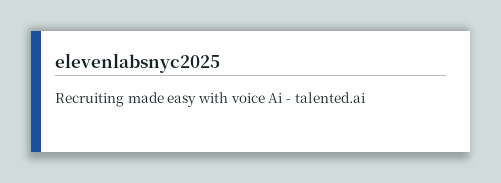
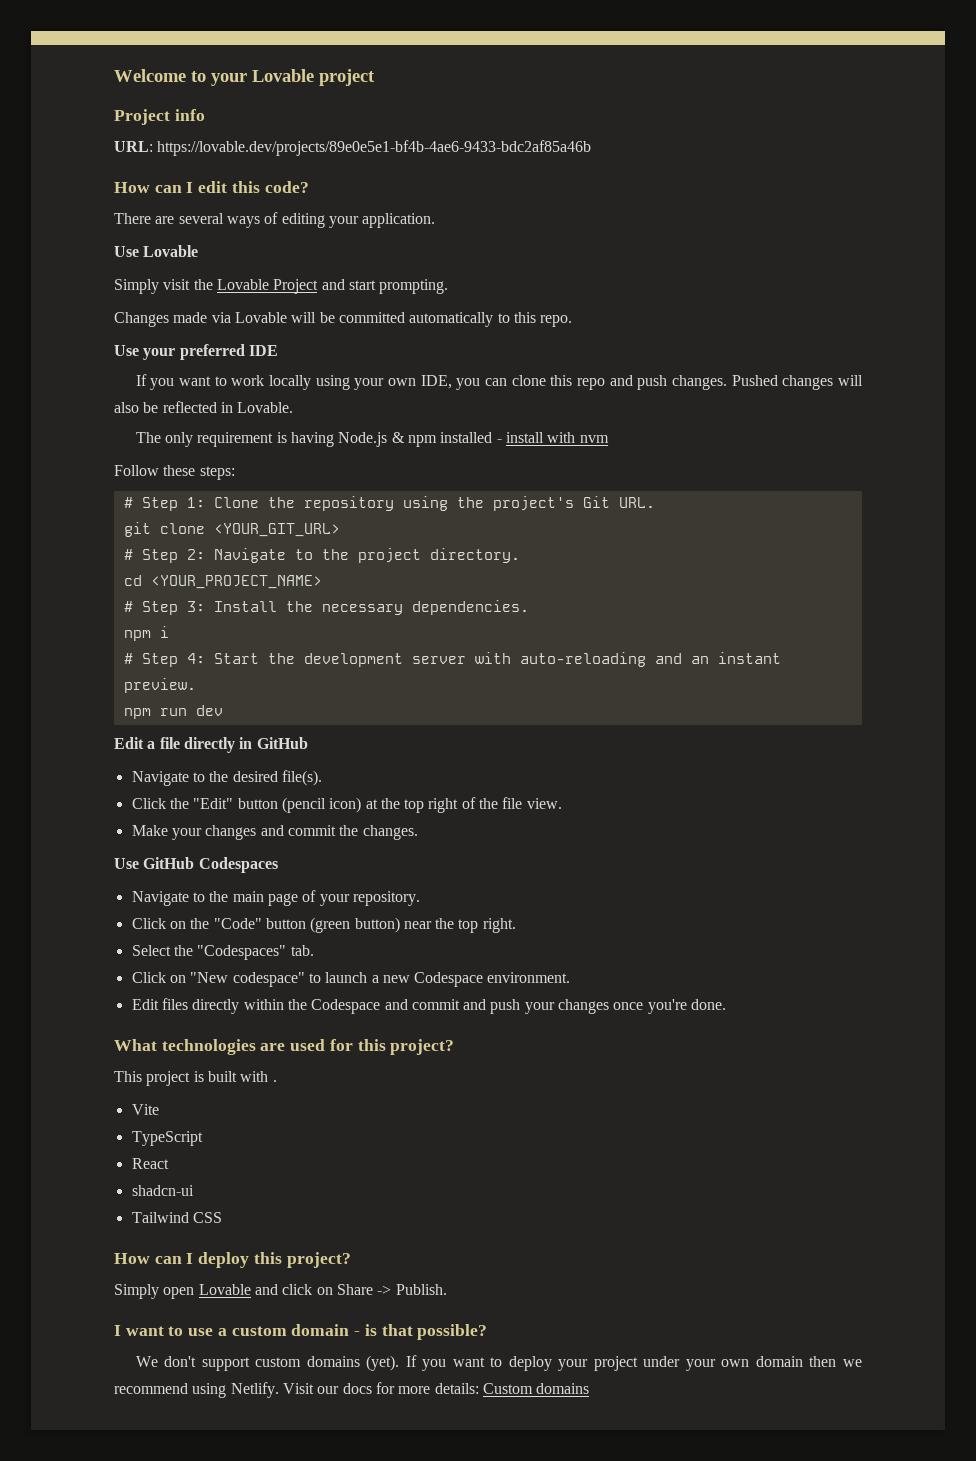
- elevenlabsnyc2025
- Recruiting made easy with voice Ai - talented.ai
+ Welcome to your Lovable project
+ Project info
+ URL: https://lovable.dev/projects/89e0e5e1-bf4b-4ae6-9433-bdc2af85a46b
+ How can I edit this code?
+ There are several ways of editing your application.
+ Use Lovable
+ Simply visit the Lovable Project and start prompting.
+ Changes made via Lovable will be committed automatically to this repo.
+ Use your preferred IDE
+ If you want to work locally using your own IDE, you can clone this repo and push changes. Pushed changes will also be reflected in Lovable.
+ The only requirement is having Node.js & npm installed - install with nvm
+ Follow these steps:
+ # Step 1: Clone the repository using the project's Git URL.
+ git clone <YOUR_GIT_URL>
+ # Step 2: Navigate to the project directory.
+ cd <YOUR_PROJECT_NAME>
+ # Step 3: Install the necessary dependencies.
+ npm i
+ # Step 4: Start the development server with auto-reloading and an instant preview.
+ npm run dev
+ Edit a file directly in GitHub
+ Navigate to the desired file(s).
+ Click the "Edit" button (pencil icon) at the top right of the file view.
+ Make your changes and commit the changes.
+ Use GitHub Codespaces
+ Navigate to the main page of your repository.
+ Click on the "Code" button (green button) near the top right.
+ Select the "Codespaces" tab.
+ Click on "New codespace" to launch a new Codespace environment.
+ Edit files directly within the Codespace and commit and push your changes once you're done.
+ What technologies are used for this project?
+ This project is built with .
+ Vite
+ TypeScript
+ React
+ shadcn-ui
+ Tailwind CSS
+ How can I deploy this project?
+ Simply open Lovable and click on Share -> Publish.
+ I want to use a custom domain - is that possible?
+ We don't support custom domains (yet). If you want to deploy your project under your own domain then we recommend using Netlify. Visit our docs for more details: Custom domains

